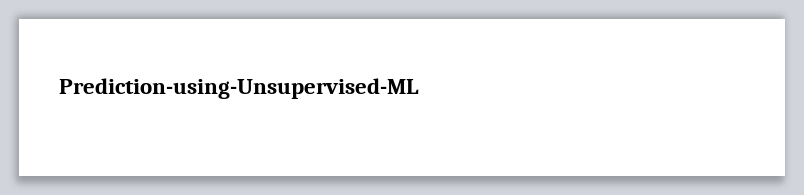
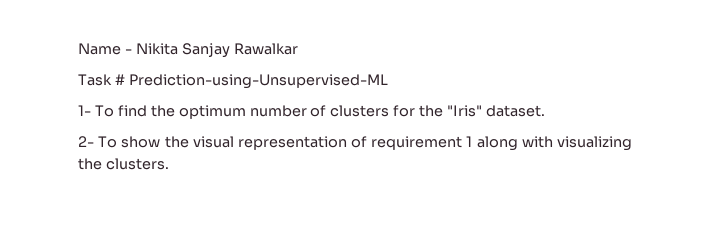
- Prediction-using-Unsupervised-ML
+ Name - Nikita Sanjay Rawalkar
+ Task # Prediction-using-Unsupervised-ML
+ 1- To find the optimum number of clusters for the "Iris" dataset.
+ 2- To show the visual representation of requirement 1 along with visualizing the clusters.

